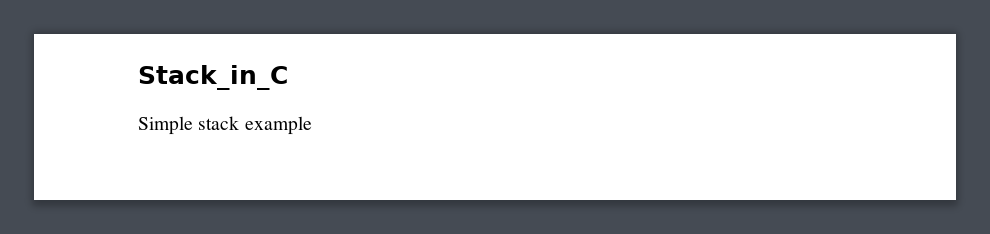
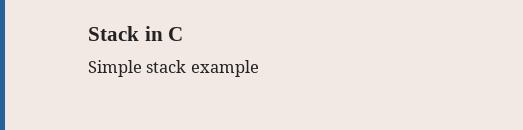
- Stack_in_C
+ Stack in C

